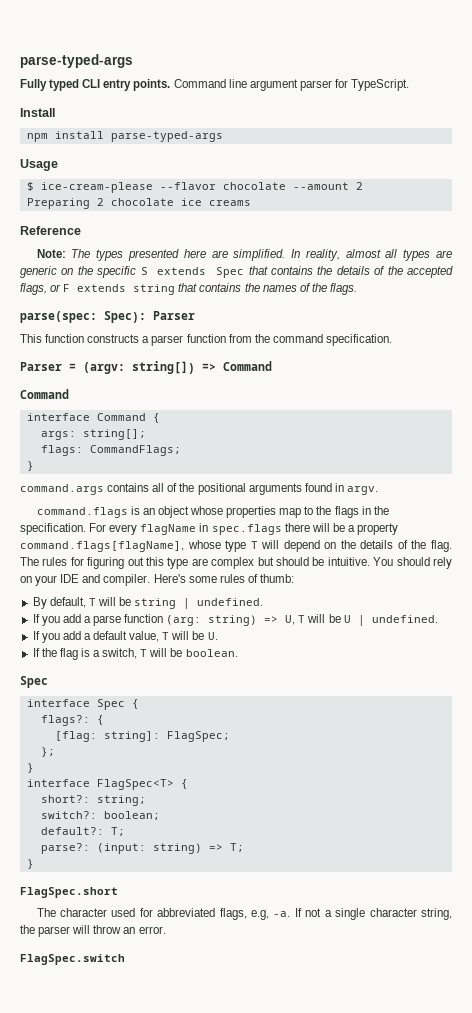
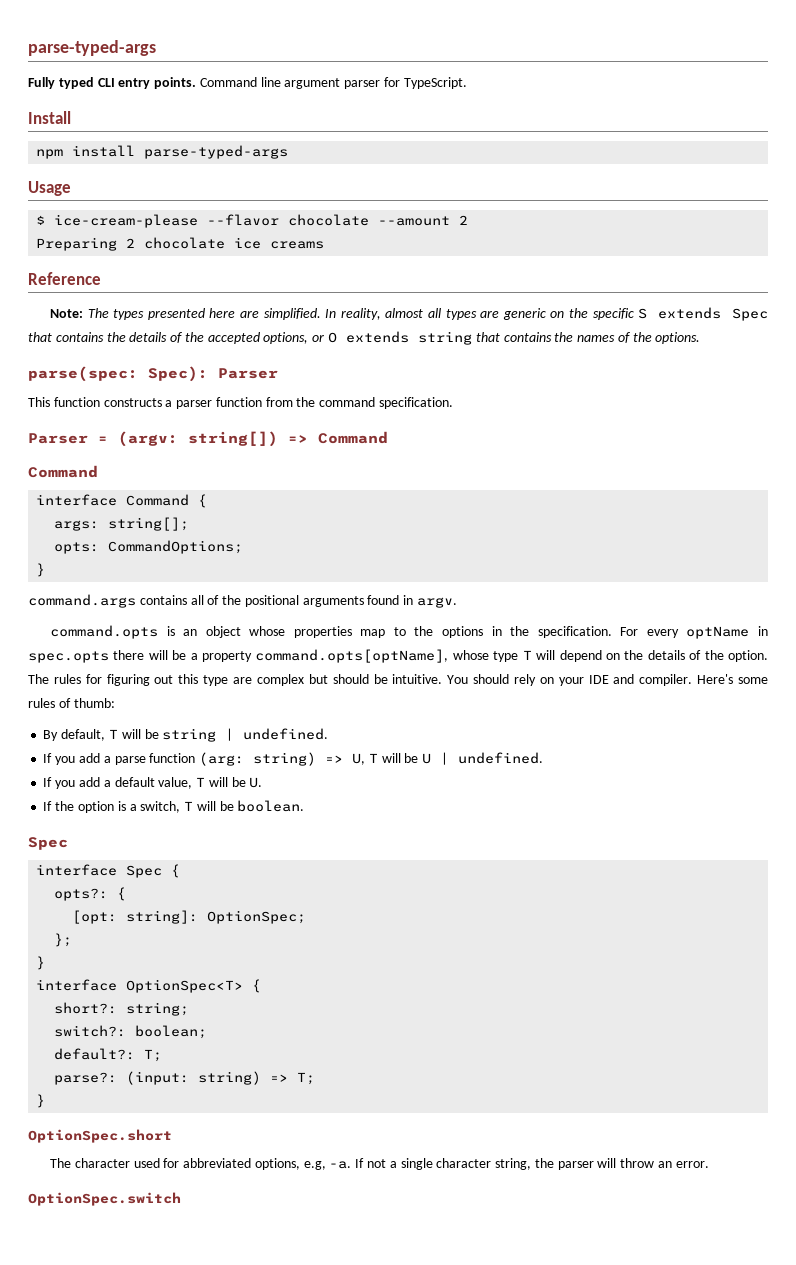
- In reality, almost all types are generic on the specific S extends Spec that contains the details of the accepted flags, or F extends string that contains the names of the flags.
+ In reality, almost all types are generic on the specific S extends Spec that contains the details of the accepted options, or O extends string that contains the names of the options.
- flags: CommandFlags;
+ opts: CommandOptions;
- command.flags is an object whose properties map to the flags in the specification.
+ command.opts is an object whose properties map to the options in the specification.
- For every flagName in spec.flags there will be a property command.flags[flagName], whose type T will depend on the details of the flag.
+ For every optName in spec.opts there will be a property command.opts[optName], whose type T will depend on the details of the option.
- If the flag is a switch, T will be boolean.
+ If the option is a switch, T will be boolean.
- flags?: {
- [flag: string]: FlagSpec;
+ opts?: {
+ [opt: string]: OptionSpec;
- interface FlagSpec<T> {
+ interface OptionSpec<T> {
- FlagSpec.short
+ OptionSpec.short
- The character used for abbreviated flags, e.g, -a.
+ The character used for abbreviated options, e.g, -a.
- FlagSpec.switch
+ OptionSpec.switch

